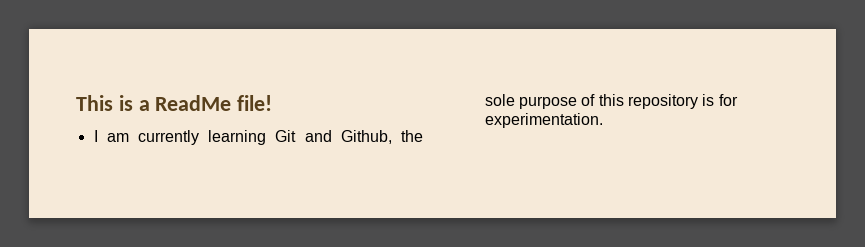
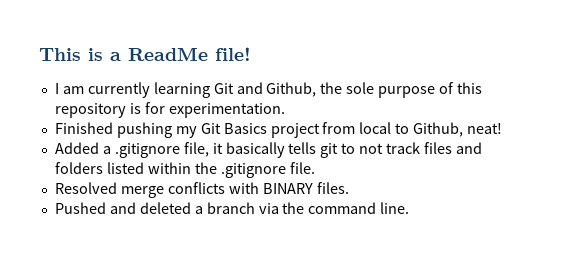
+ Finished pushing my Git Basics project from local to Github, neat!
+ Added a .gitignore file, it basically tells git to not track files and folders listed within the .gitignore file.
+ Resolved merge conflicts with BINARY files.
+ Pushed and deleted a branch via the command line.

